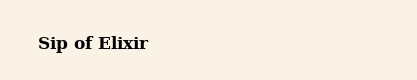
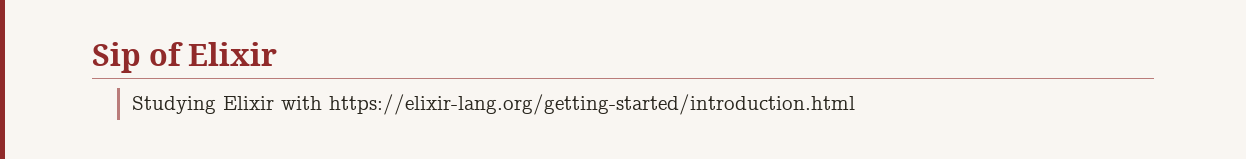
+ Studying Elixir with https://elixir-lang.org/getting-started/introduction.html

